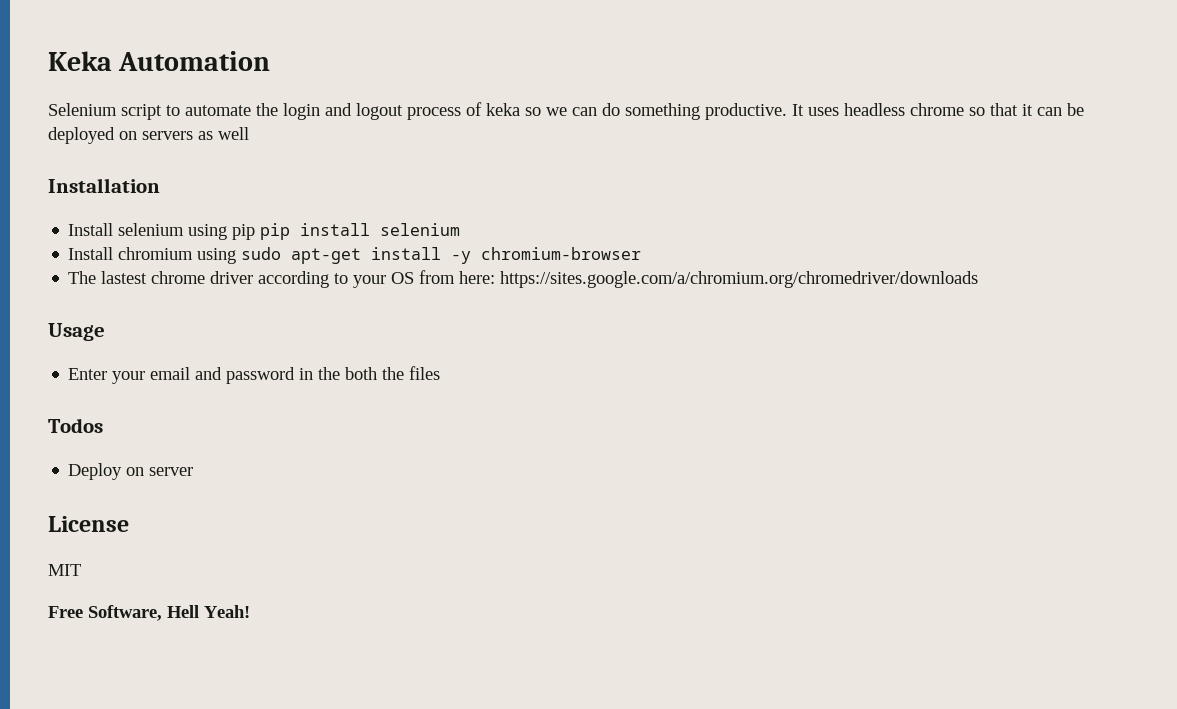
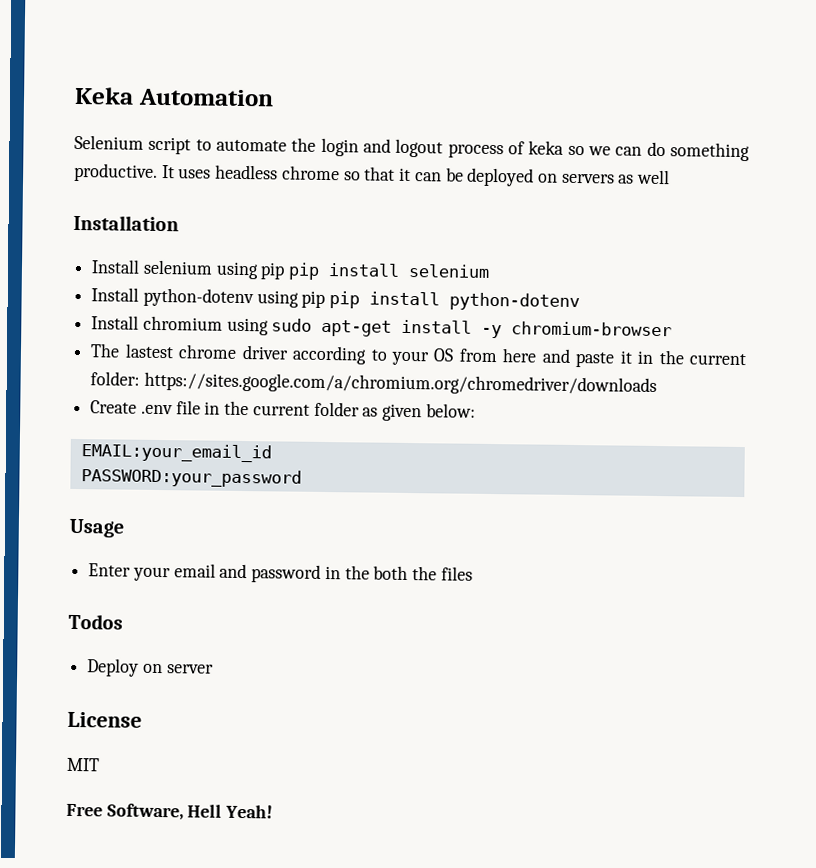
+ Install python-dotenv using pip pip install python-dotenv
- The lastest chrome driver according to your OS from here: https://sites.google.com/a/chromium.org/chromedriver/downloads
+ The lastest chrome driver according to your OS from here and paste it in the current folder: https://sites.google.com/a/chromium.org/chromedriver/downloads
+ Create .env file in the current folder as given below:
+ EMAIL:your_email_id
+ PASSWORD:your_password

